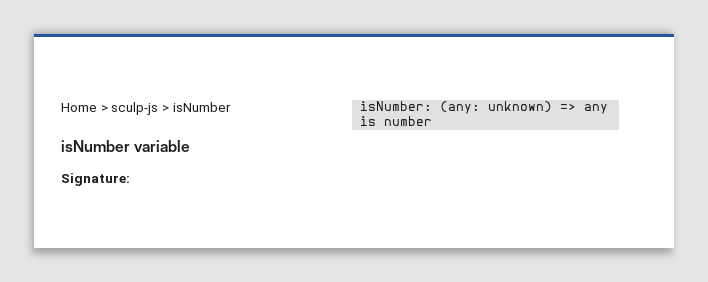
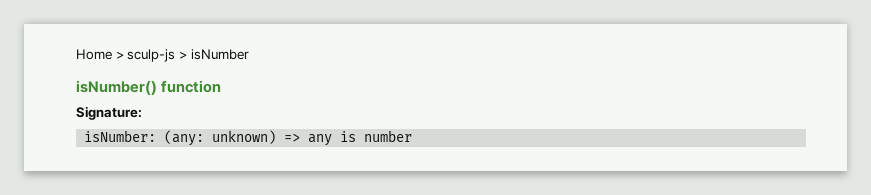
- isNumber variable
+ isNumber() function

